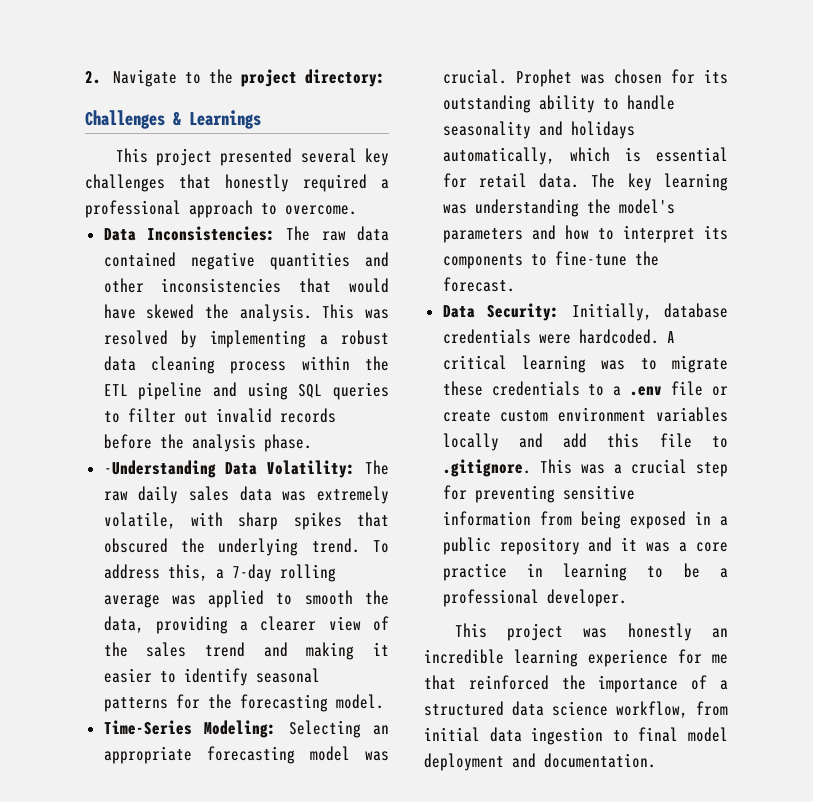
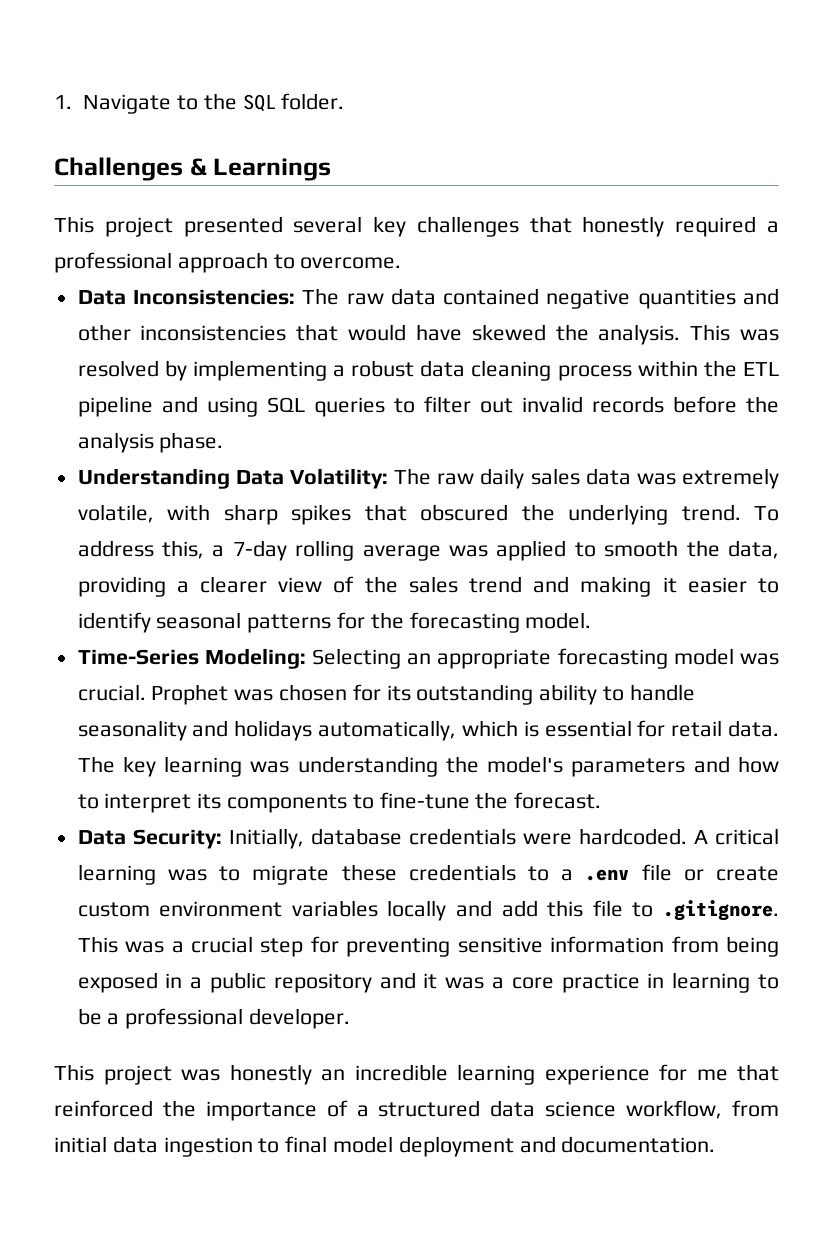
- 2. Navigate to the project directory:
+ 1. Navigate to the SQL folder.
- -Understanding Data Volatility: The raw daily sales data was extremely volatile, with sharp spikes that obscured the underlying trend.
+ Understanding Data Volatility: The raw daily sales data was extremely volatile, with sharp spikes that obscured the underlying trend.

